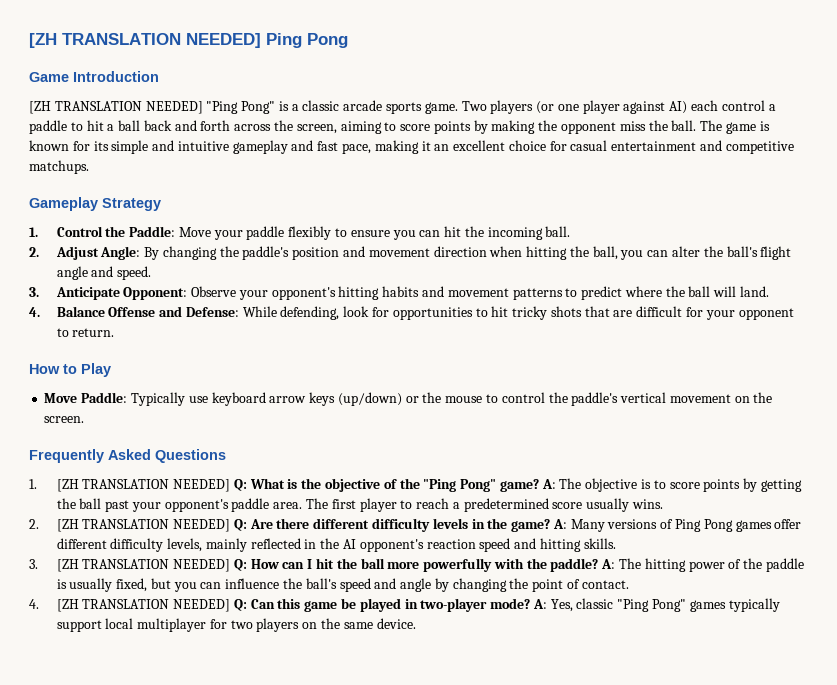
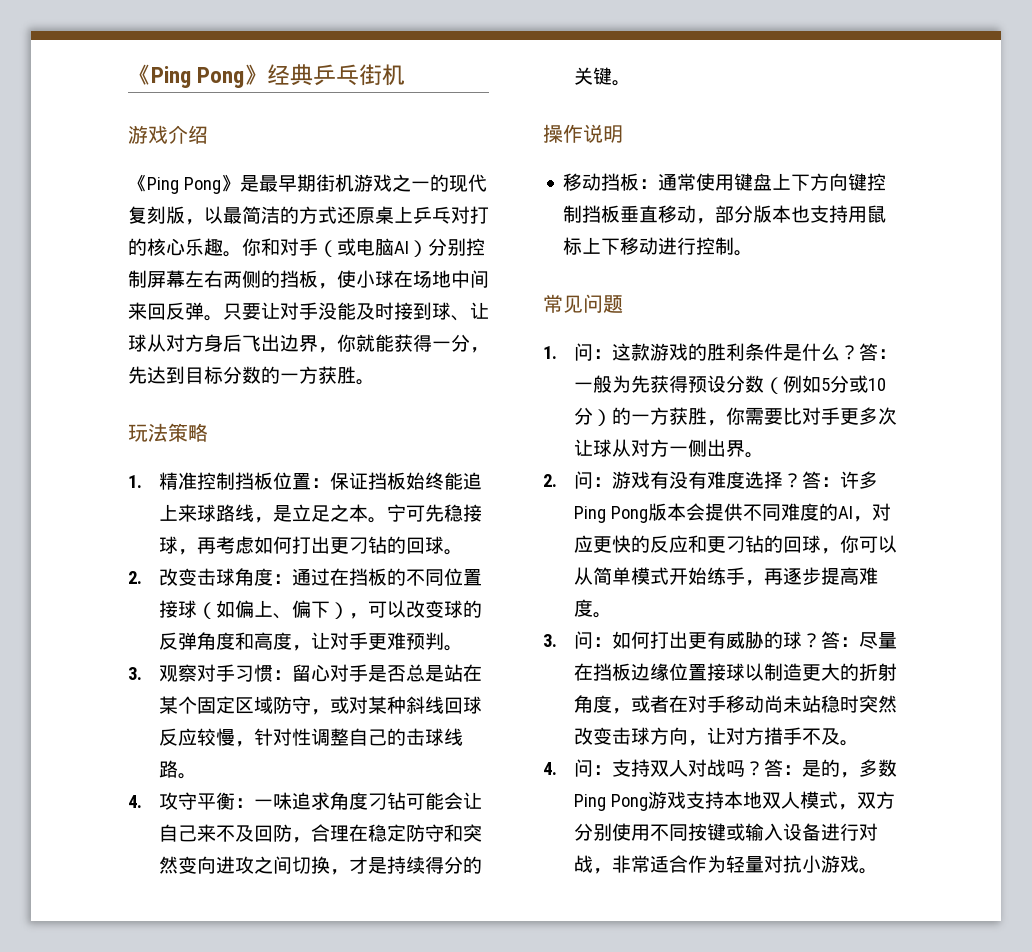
- [ZH TRANSLATION NEEDED] Ping Pong
- Game Introduction
- [ZH TRANSLATION NEEDED] "Ping Pong" is a classic arcade sports game. Two players (or one player against AI) each control a paddle to hit a ball back and forth across the screen, aiming to score points by making the opponent miss the ball. The game is known for its simple and intuitive gameplay and fast pace, making it an excellent choice for casual entertainment and competitive matchups.
- Gameplay Strategy
- 1. Control the Paddle: Move your paddle flexibly to ensure you can hit the incoming ball.
- 2. Adjust Angle: By changing the paddle's position and movement direction when hitting the ball, you can alter the ball's flight angle and speed.
- 3. Anticipate Opponent: Observe your opponent's hitting habits and movement patterns to predict where the ball will land.
- 4. Balance Offense and Defense: While defending, look for opportunities to hit tricky shots that are difficult for your opponent to return.
- How to Play
- Move Paddle: Typically use keyboard arrow keys (up/down) or the mouse to control the paddle's vertical movement on the screen.
- Frequently Asked Questions
- 1. [ZH TRANSLATION NEEDED] Q: What is the objective of the "Ping Pong" game? A: The objective is to score points by getting the ball past your opponent's paddle area. The first player to reach a predetermined score usually wins.
- 2. [ZH TRANSLATION NEEDED] Q: Are there different difficulty levels in the game? A: Many versions of Ping Pong games offer different difficulty levels, mainly reflected in the AI opponent's reaction speed and hitting skills.
- 3. [ZH TRANSLATION NEEDED] Q: How can I hit the ball more powerfully with the paddle? A: The hitting power of the paddle is usually fixed, but you can influence the ball's speed and angle by changing the point of contact.
- 4. [ZH TRANSLATION NEEDED] Q: Can this game be played in two-player mode? A: Yes, classic "Ping Pong" games typically support local multiplayer for two players on the same device.
+ 《Ping Pong》经典乒乓街机
+ 游戏介绍
+ 《Ping Pong》是最早期街机游戏之一的现代复刻版，以最简洁的方式还原桌上乒乓对打的核心乐趣。你和对手（或电脑AI）分别控制屏幕左右两侧的挡板，使小球在场地中间来回反弹。只要让对手没能及时接到球、让球从对方身后飞出边界，你就能获得一分，先达到目标分数的一方获胜。
+ 玩法策略
+ 1.精准控制挡板位置：保证挡板始终能追上来球路线，是立足之本。宁可先稳接球，再考虑如何打出更刁钻的回球。
+ 2.改变击球角度：通过在挡板的不同位置接球（如偏上、偏下），可以改变球的反弹角度和高度，让对手更难预判。
+ 3.观察对手习惯：留心对手是否总是站在某个固定区域防守，或对某种斜线回球反应较慢，针对性调整自己的击球线路。
+ 4.攻守平衡：一味追求角度刁钻可能会让自己来不及回防，合理在稳定防守和突然变向进攻之间切换，才是持续得分的关键。
+ 操作说明
+ 移动挡板：通常使用键盘上下方向键控制挡板垂直移动，部分版本也支持用鼠标上下移动进行控制。
+ 常见问题
+ 1.问：这款游戏的胜利条件是什么？答：一般为先获得预设分数（例如5分或10分）的一方获胜，你需要比对手更多次让球从对方一侧出界。
+ 2.问：游戏有没有难度选择？答：许多Ping Pong版本会提供不同难度的AI，对应更快的反应和更刁钻的回球，你可以从简单模式开始练手，再逐步提高难度。
+ 3.问：如何打出更有威胁的球？答：尽量在挡板边缘位置接球以制造更大的折射角度，或者在对手移动尚未站稳时突然改变击球方向，让对方措手不及。
+ 4.问：支持双人对战吗？答：是的，多数Ping Pong游戏支持本地双人模式，双方分别使用不同按键或输入设备进行对战，非常适合作为轻量对抗小游戏。

